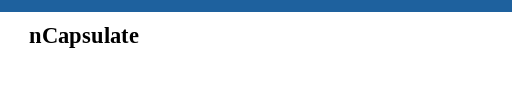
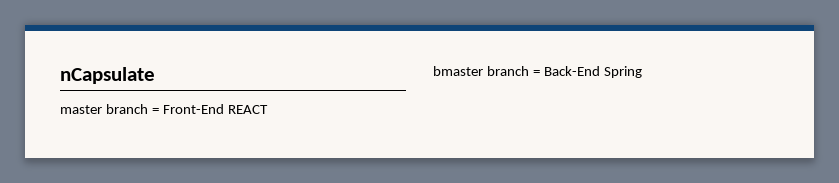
+ master branch = Front-End REACT
+ bmaster branch = Back-End Spring

